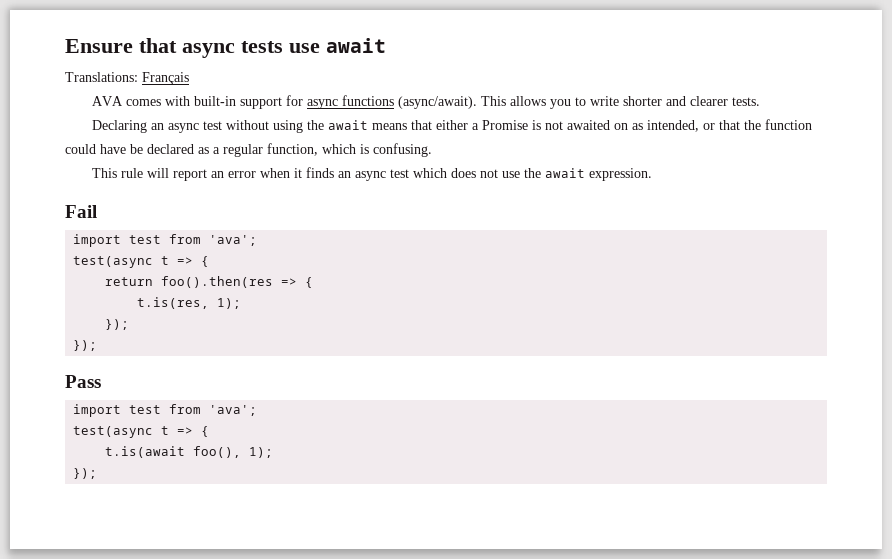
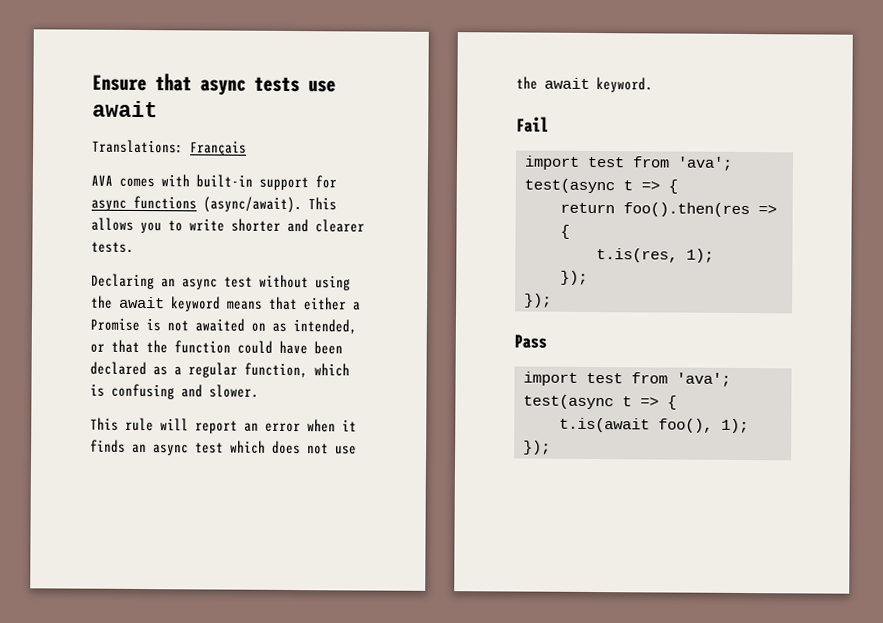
- Declaring an async test without using the await means that either a Promise is not awaited on as intended, or that the function could have be declared as a regular function, which is confusing.
+ Declaring an async test without using the await keyword means that either a Promise is not awaited on as intended, or that the function could have been declared as a regular function, which is confusing and slower.
- This rule will report an error when it finds an async test which does not use the await expression.
+ This rule will report an error when it finds an async test which does not use the await keyword.

